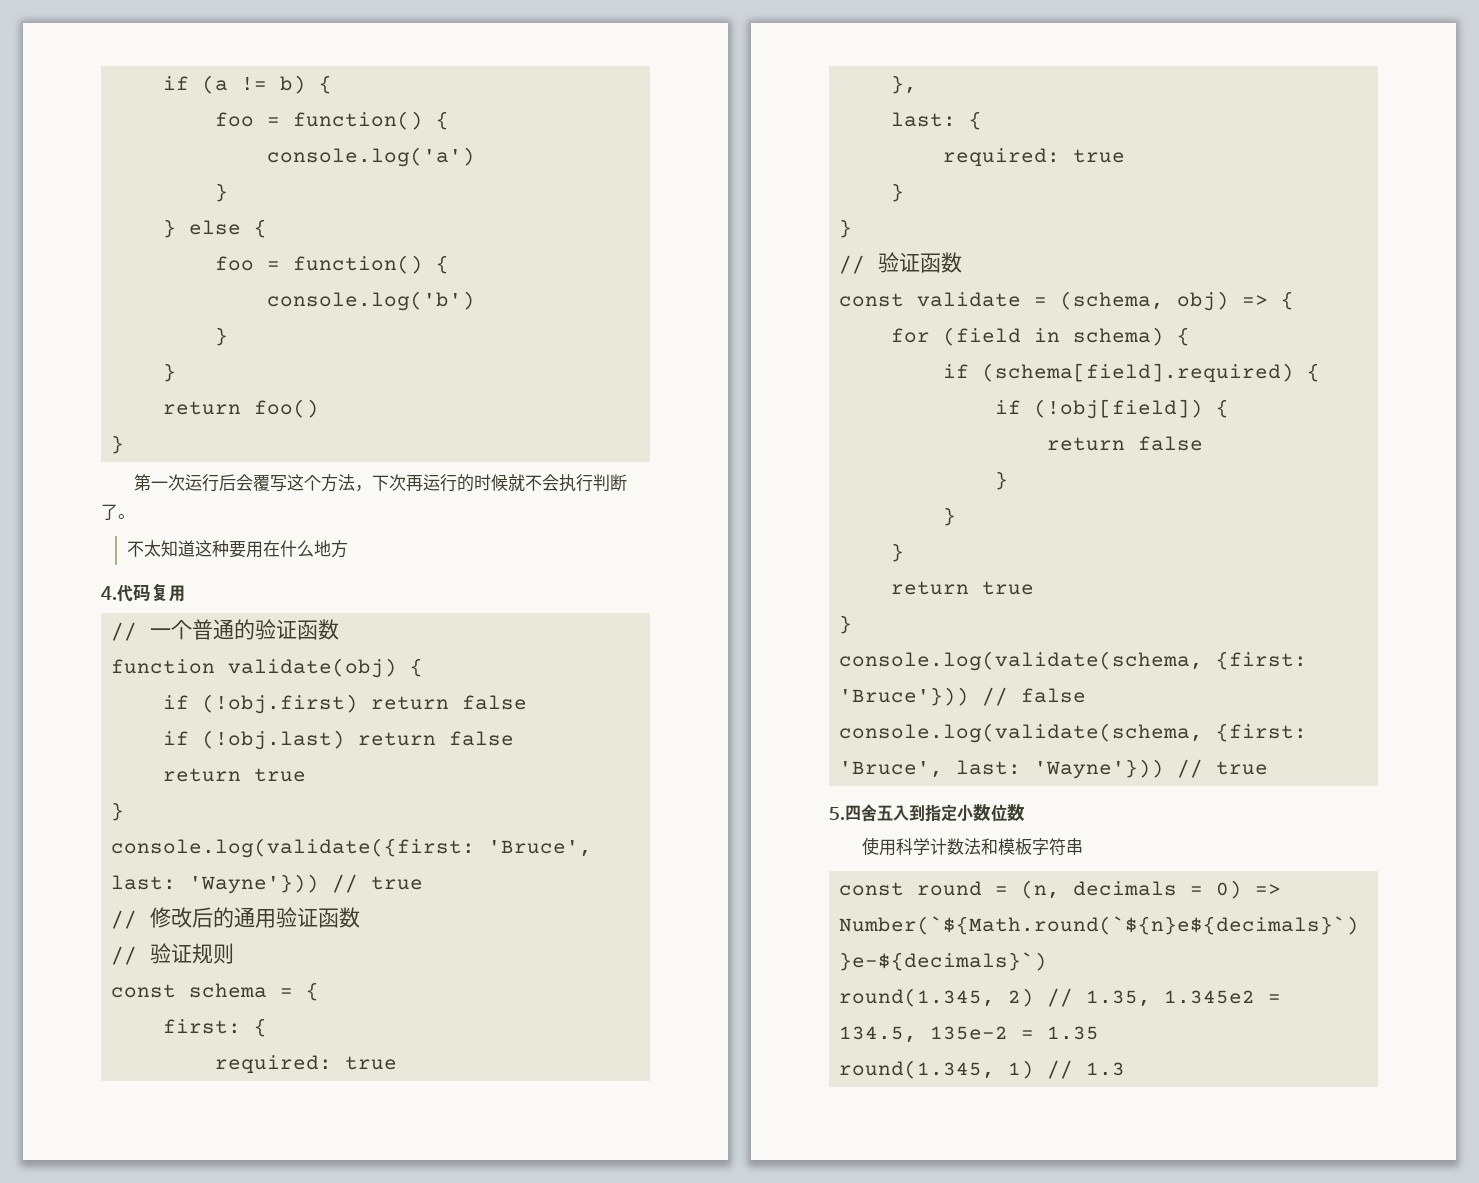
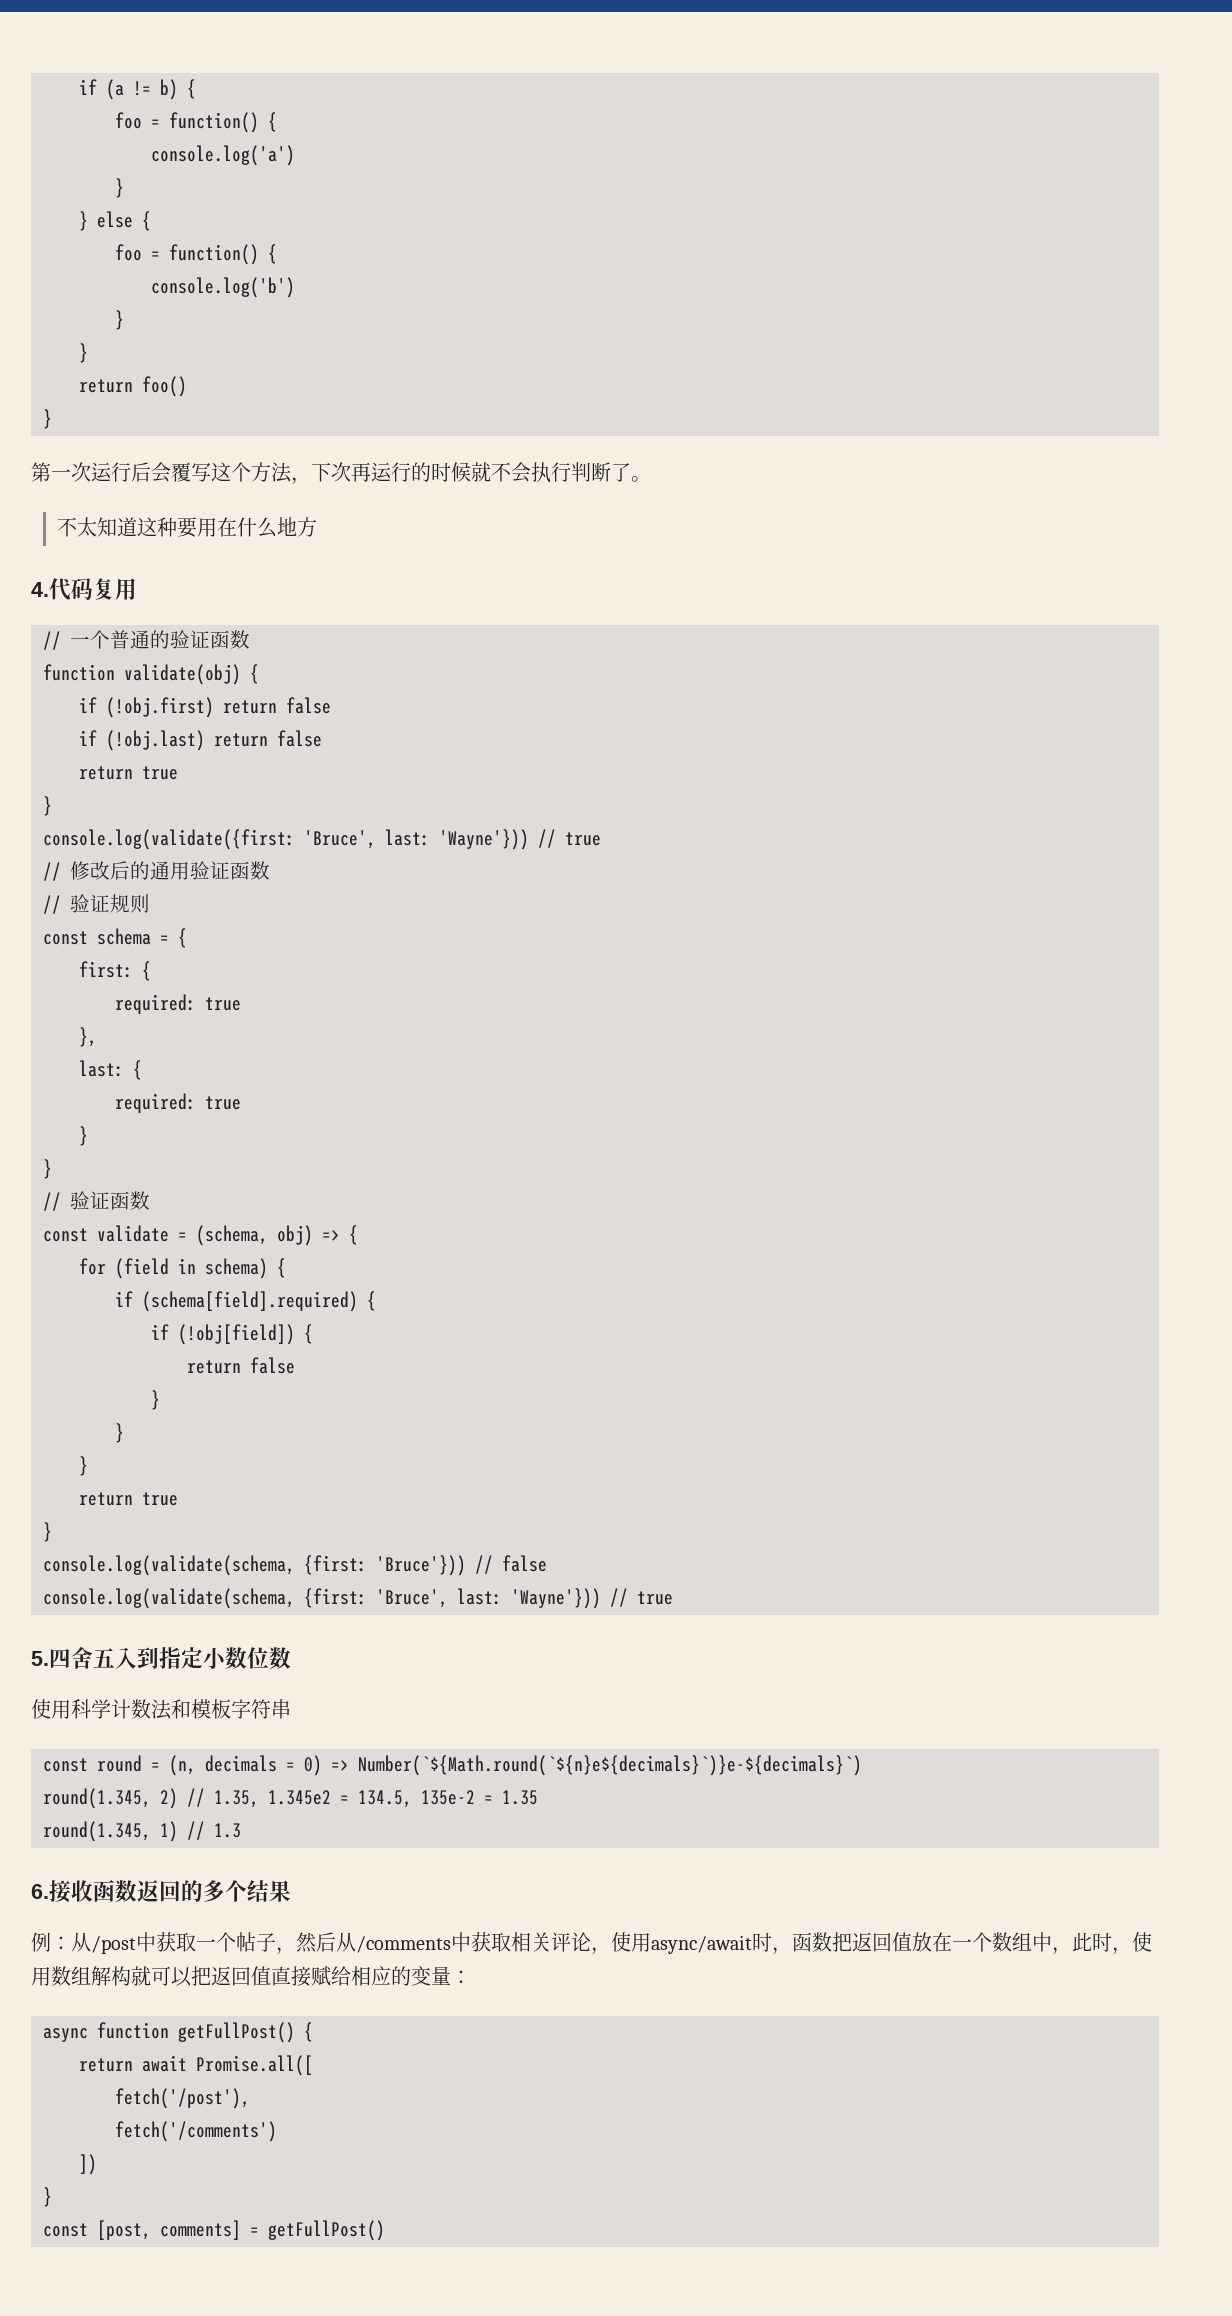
+ 6.接收函数返回的多个结果
+ 例：从/post中获取一个帖子，然后从/comments中获取相关评论，使用async/await时，函数把返回值放在一个数组中，此时，使用数组解构就可以把返回值直接赋给相应的变量：
+ async function getFullPost() {
+ return await Promise.all([
+ fetch('/post'),
+ fetch('/comments')
+ ])
+ }
+ const [post, comments] = getFullPost()

